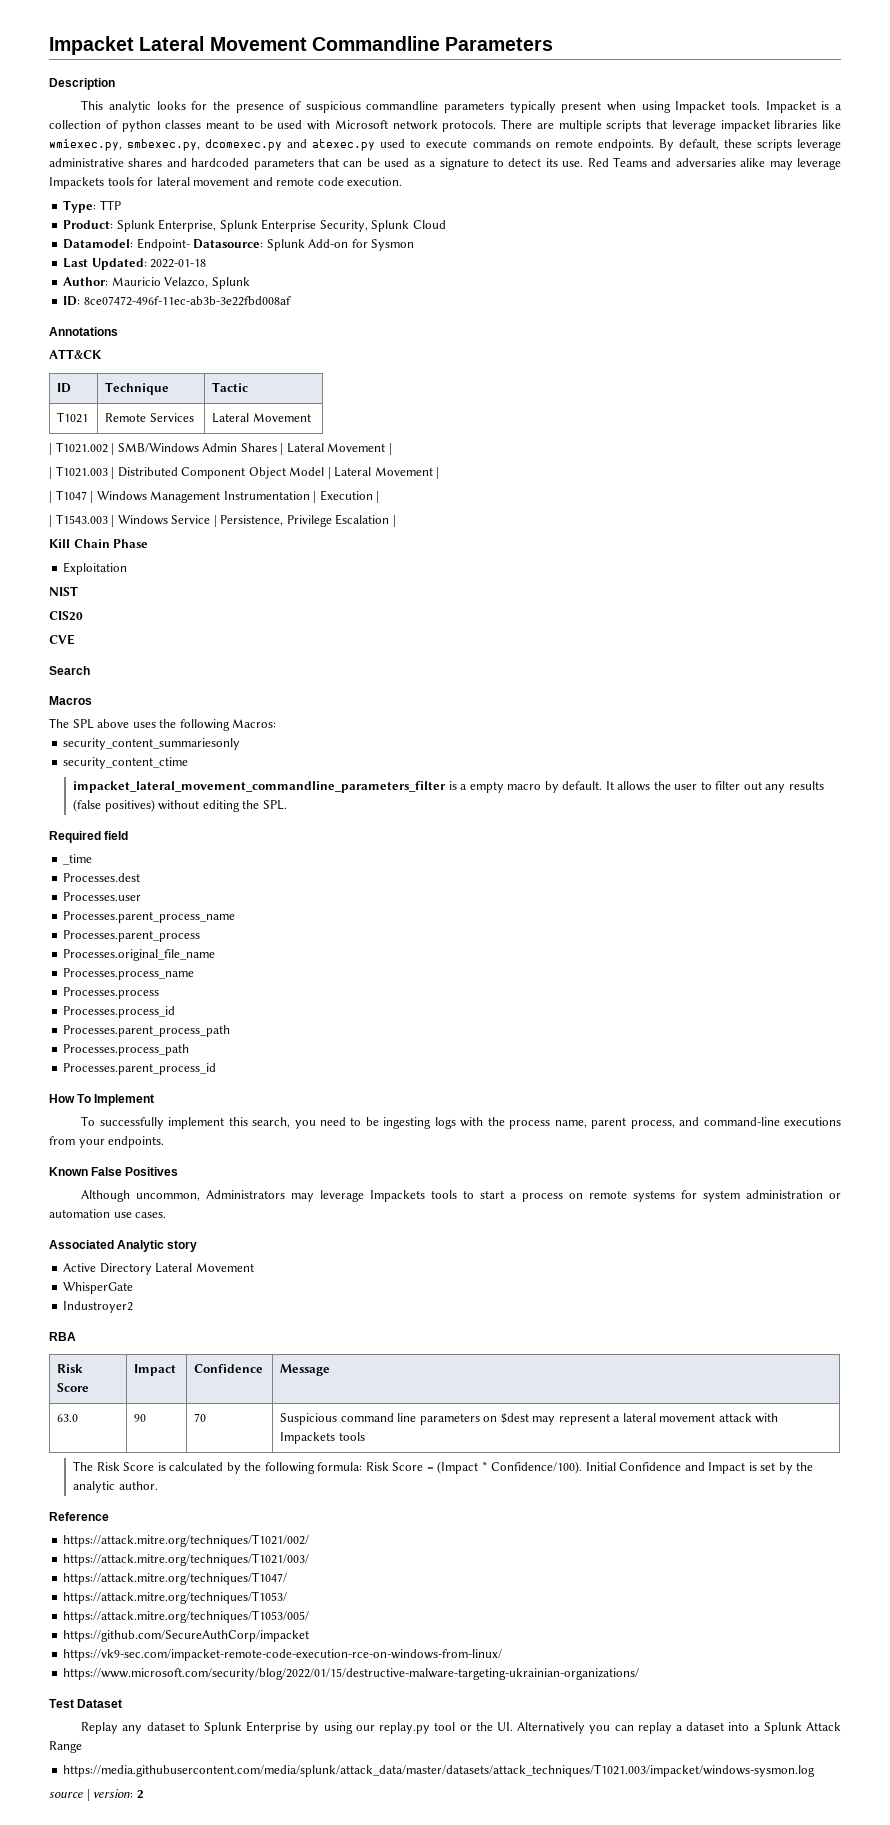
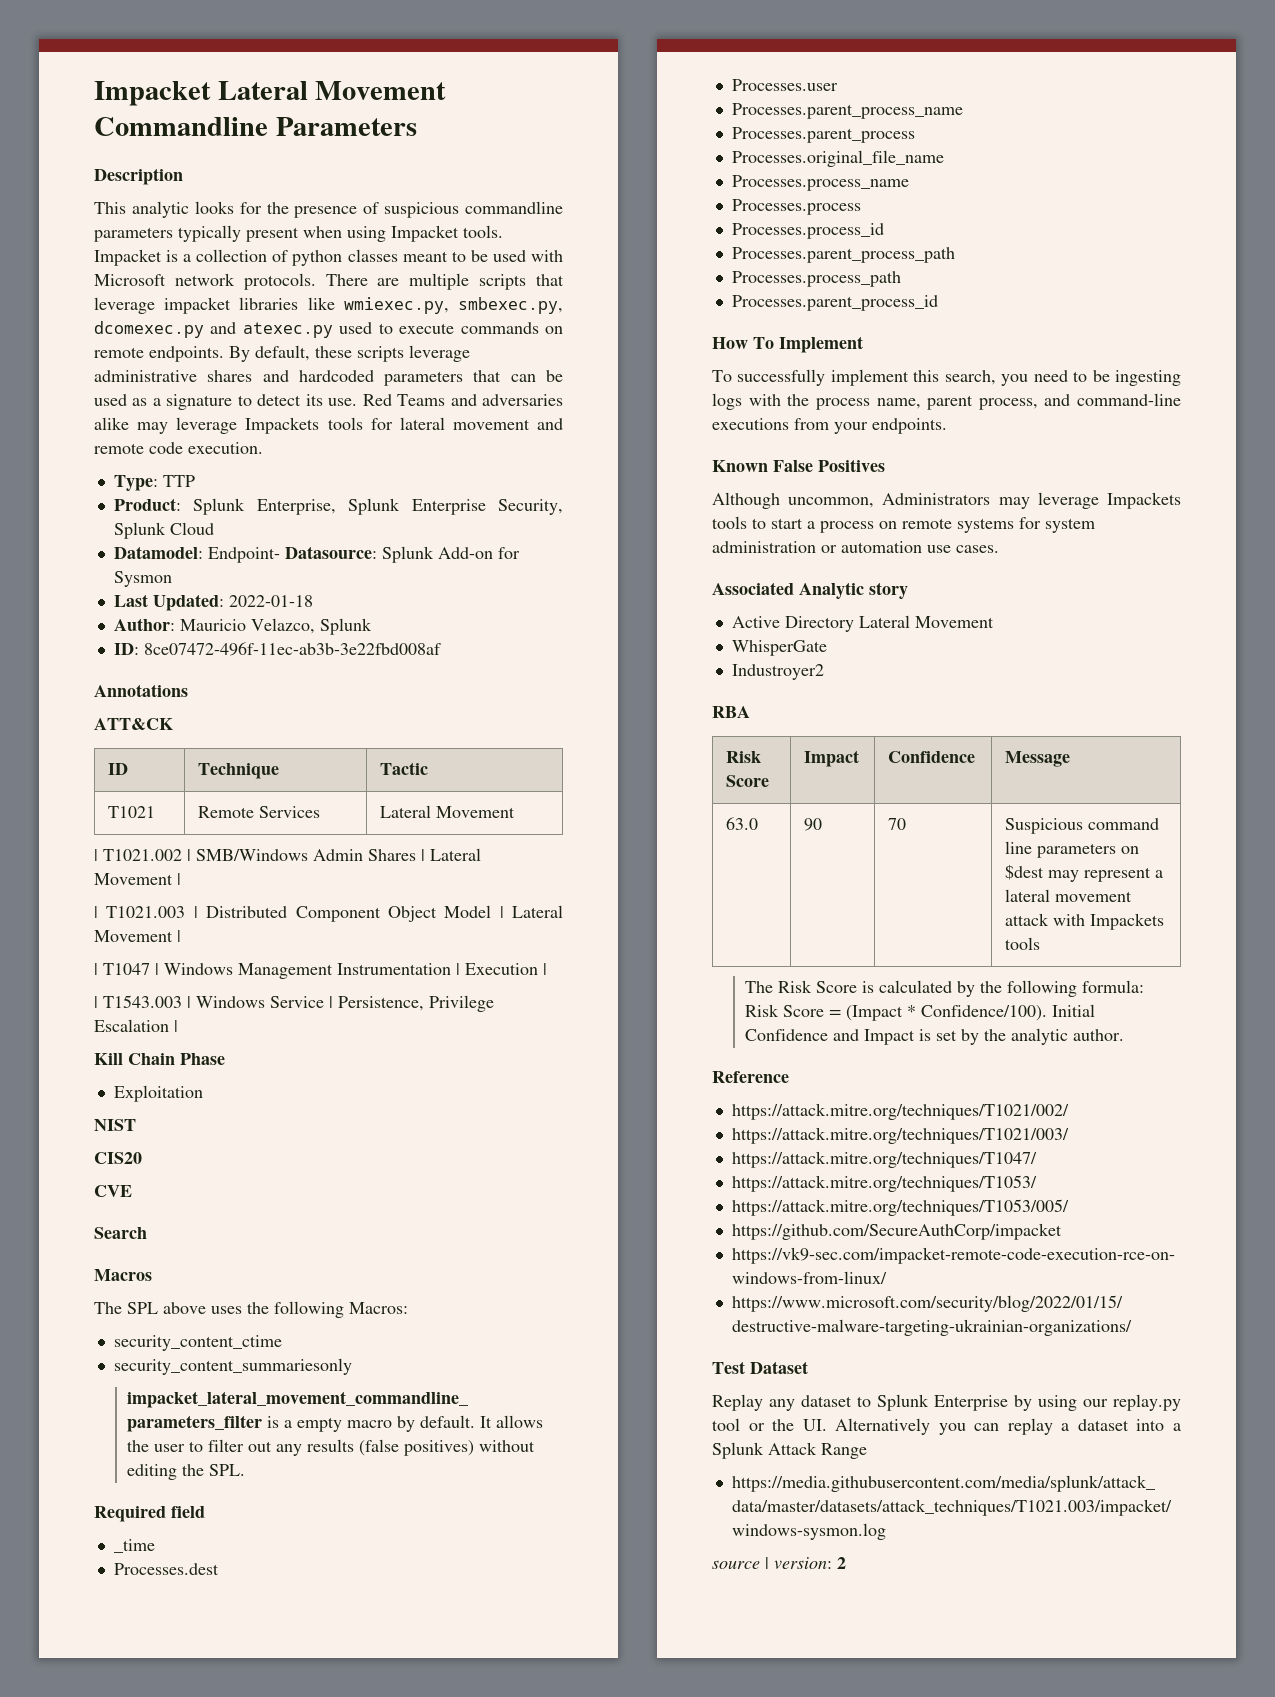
+ security_content_ctime
- security_content_ctime

